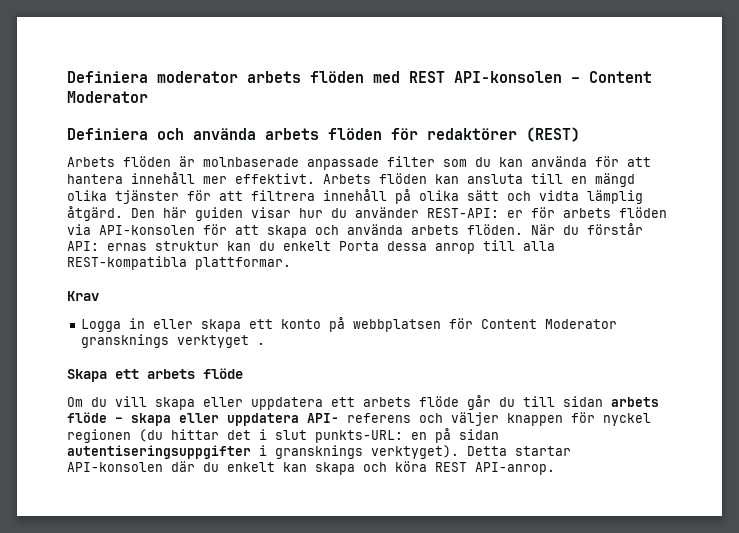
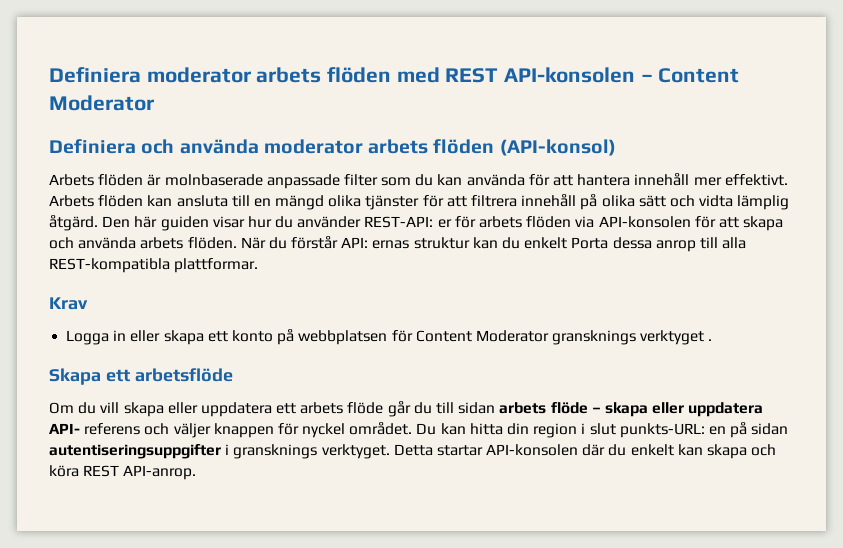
- Definiera och använda arbets flöden för redaktörer (REST)
+ Definiera och använda moderator arbets flöden (API-konsol)
- Skapa ett arbets flöde
+ Skapa ett arbetsflöde
- Om du vill skapa eller uppdatera ett arbets flöde går du till sidan arbets flöde – skapa eller uppdatera API- referens och väljer knappen för nyckel regionen (du hittar det i slut punkts-URL: en på sidan autentiseringsuppgifter i gransknings verktyget).
+ Om du vill skapa eller uppdatera ett arbets flöde går du till sidan arbets flöde – skapa eller uppdatera API- referens och väljer knappen för nyckel området. Du kan hitta din region i slut punkts-URL: en på sidan autentiseringsuppgifter i gransknings verktyget.

